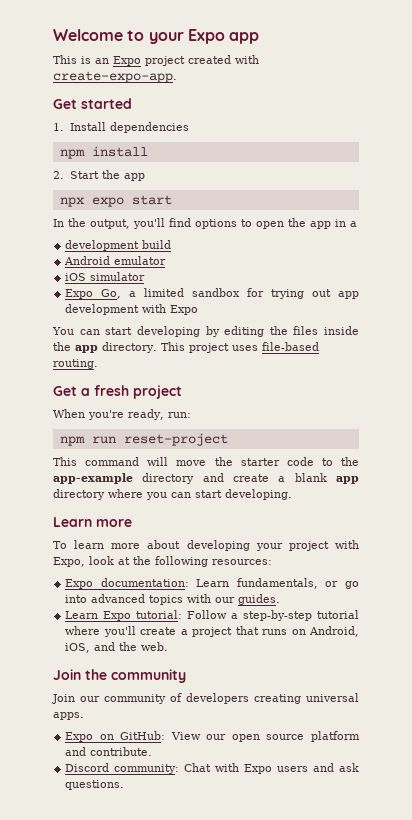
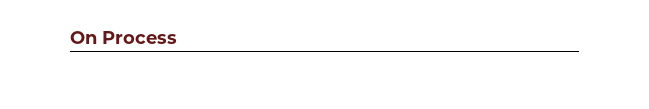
- Welcome to your Expo app
- This is an Expo project created with create-expo-app.
- Get started
- 1. Install dependencies
- npm install
- 2. Start the app
- npx expo start
- In the output, you'll find options to open the app in a
- development build
- Android emulator
- iOS simulator
- Expo Go, a limited sandbox for trying out app development with Expo
- You can start developing by editing the files inside the app directory. This project uses file-based routing.
- Get a fresh project
- When you're ready, run:
- npm run reset-project
- This command will move the starter code to the app-example directory and create a blank app directory where you can start developing.
- Learn more
- To learn more about developing your project with Expo, look at the following resources:
- Expo documentation: Learn fundamentals, or go into advanced topics with our guides.
- Learn Expo tutorial: Follow a step-by-step tutorial where you'll create a project that runs on Android, iOS, and the web.
- Join the community
- Join our community of developers creating universal apps.
- Expo on GitHub: View our open source platform and contribute.
- Discord community: Chat with Expo users and ask questions.
+ On Process

